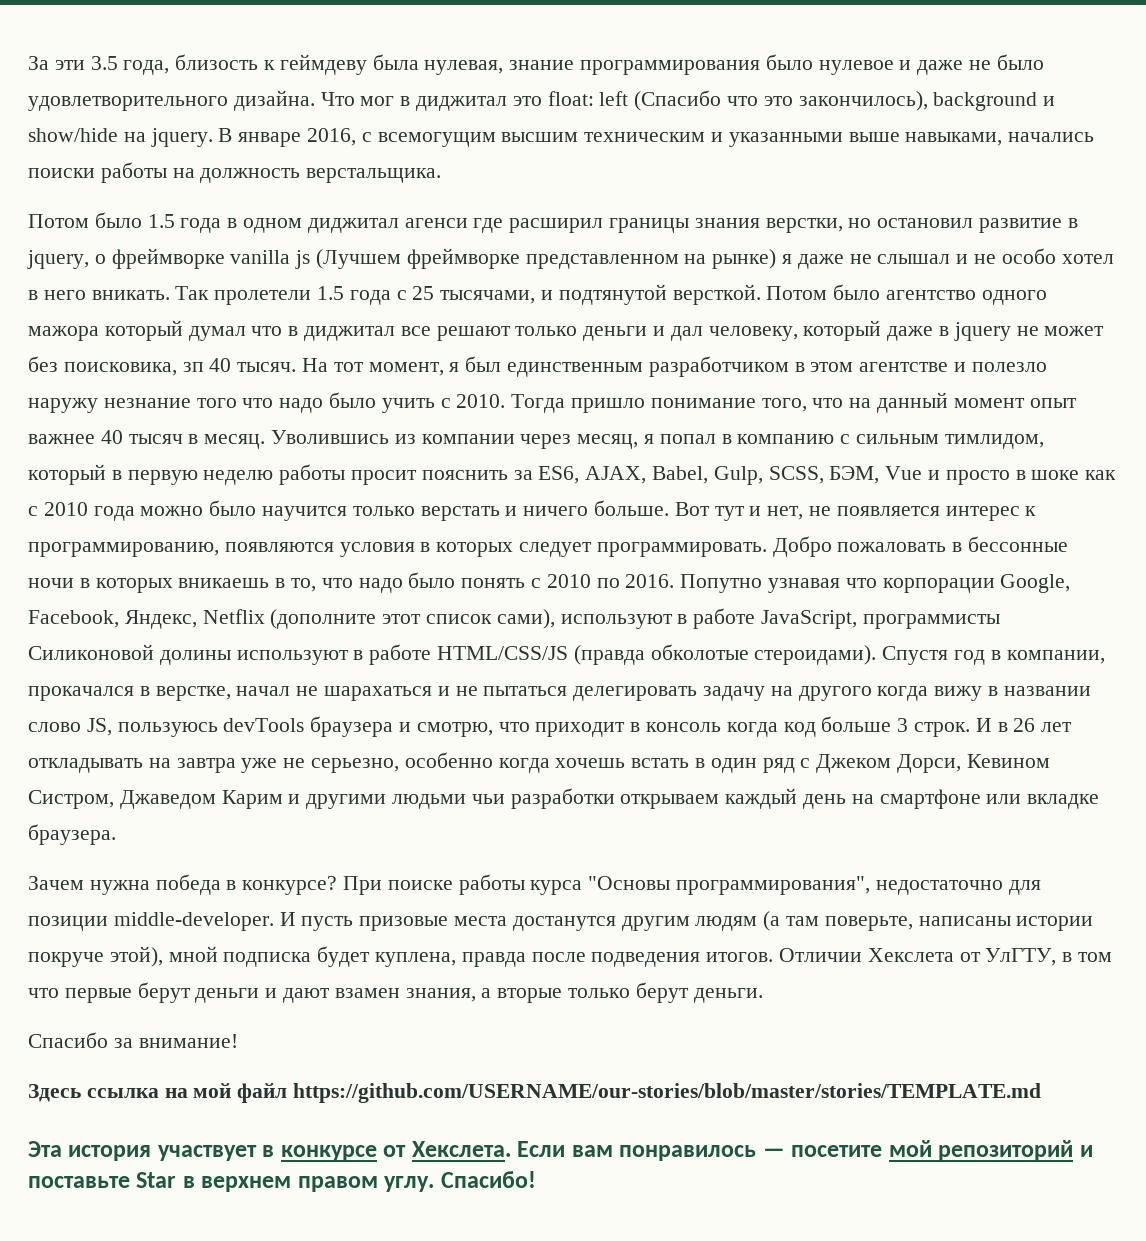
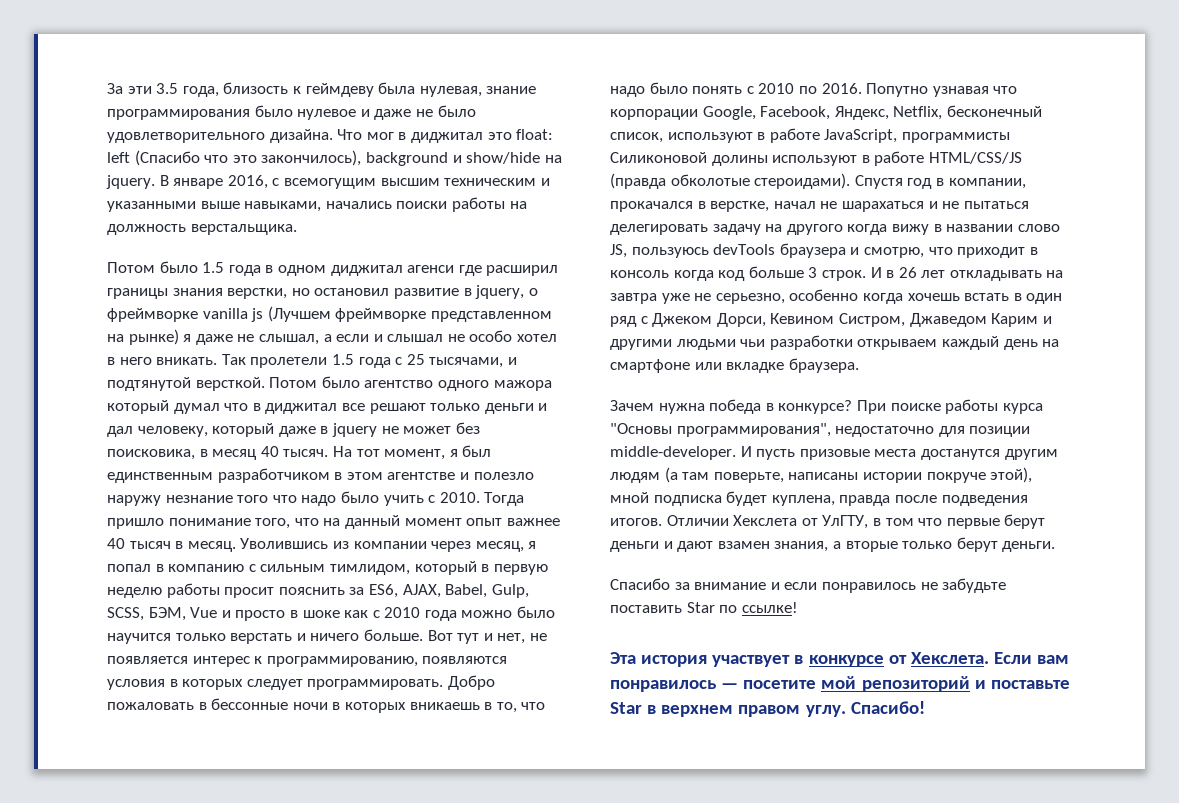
- Потом было 1.5 года в одном диджитал агенси где расширил границы знания верстки, но остановил развитие в jquery, о фреймворке vanilla js (Лучшем фреймворке представленном на рынке) я даже не слышал и не особо хотел в него вникать.
+ Потом было 1.5 года в одном диджитал агенси где расширил границы знания верстки, но остановил развитие в jquery, о фреймворке vanilla js (Лучшем фреймворке представленном на рынке) я даже не слышал, а если и слышал не особо хотел в него вникать.
- Потом было агентство одного мажора который думал что в диджитал все решают только деньги и дал человеку, который даже в jquery не может без поисковика, зп 40 тысяч.
+ Потом было агентство одного мажора который думал что в диджитал все решают только деньги и дал человеку, который даже в jquery не может без поисковика, в месяц 40 тысяч.
- Попутно узнавая что корпорации Google, Facebook, Яндекс, Netflix (дополните этот список сами), используют в работе JavaScript, программисты Силиконовой долины используют в работе HTML/CSS/JS (правда обколотые стероидами).
+ Попутно узнавая что корпорации Google, Facebook, Яндекс, Netflix, бесконечный список, используют в работе JavaScript, программисты Силиконовой долины используют в работе HTML/CSS/JS (правда обколотые стероидами).
- Спасибо за внимание!
- Здесь ссылка на мой файл https://github.com/USERNAME/our-stories/blob/master/stories/TEMPLATE.md
+ Спасибо за внимание и если понравилось не забудьте поставить Star по ссылке!

